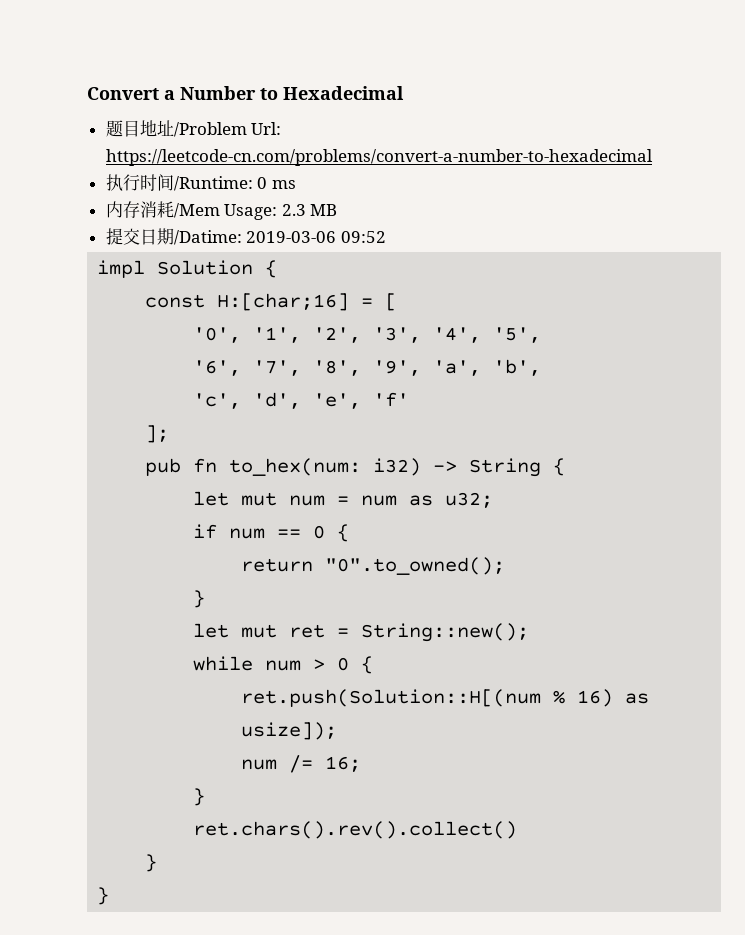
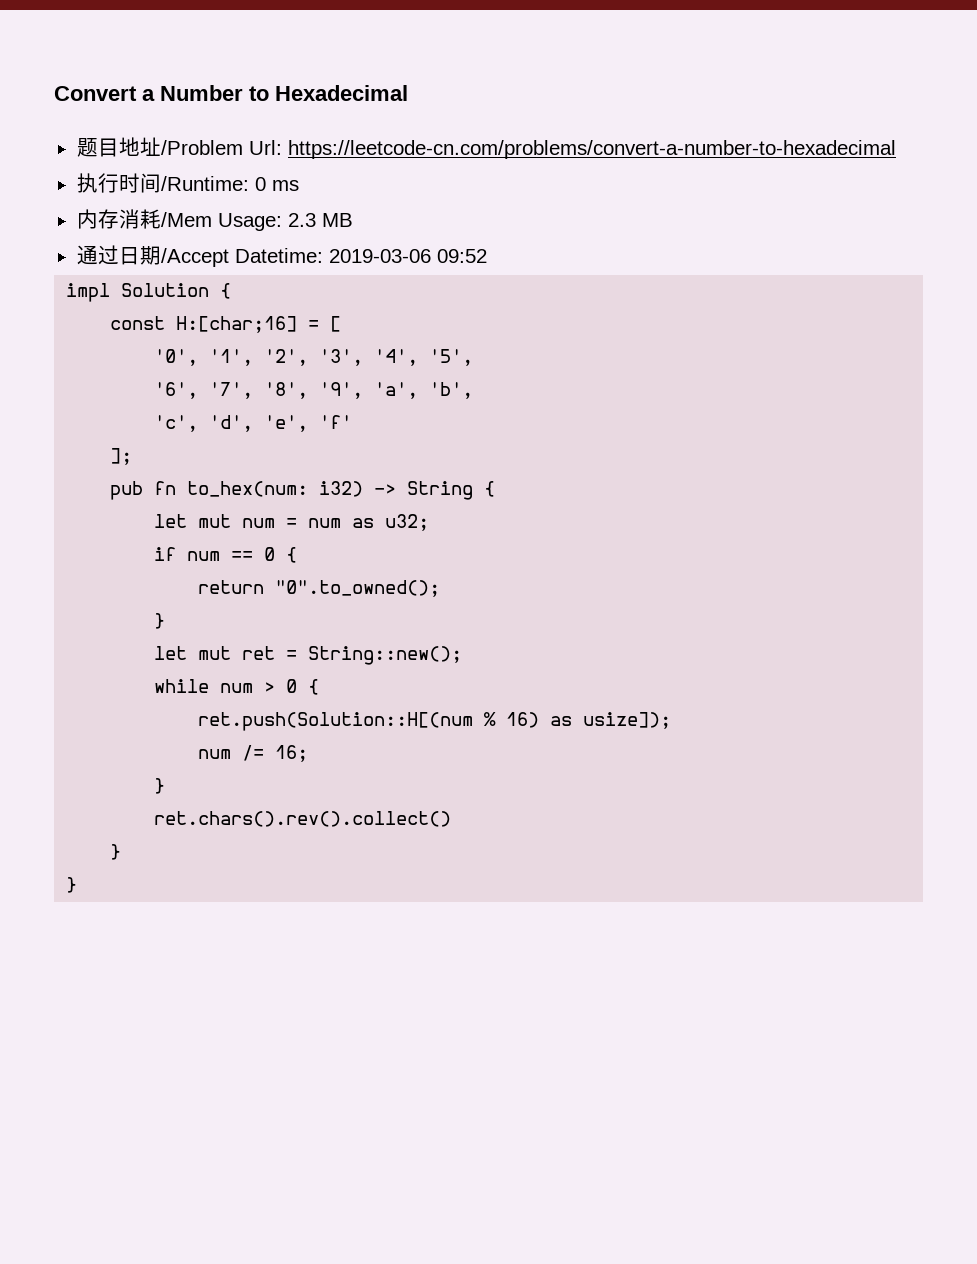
- 提交日期/Datime: 2019-03-06 09:52
+ 通过日期/Accept Datetime: 2019-03-06 09:52

